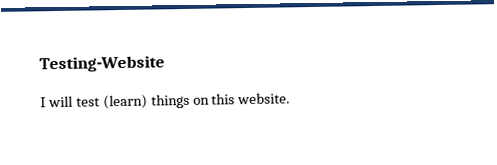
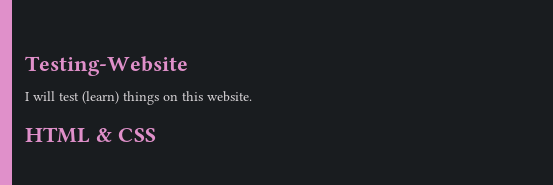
+ HTML & CSS

